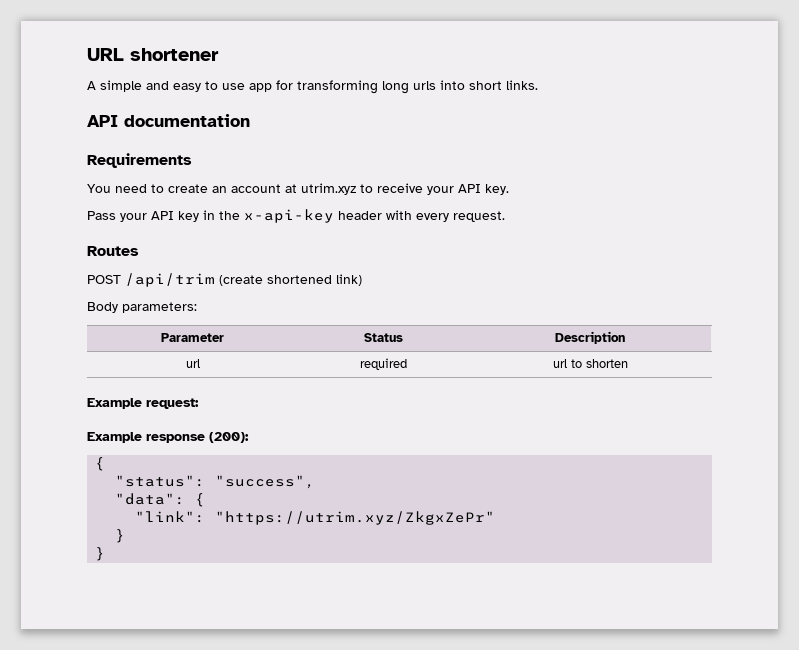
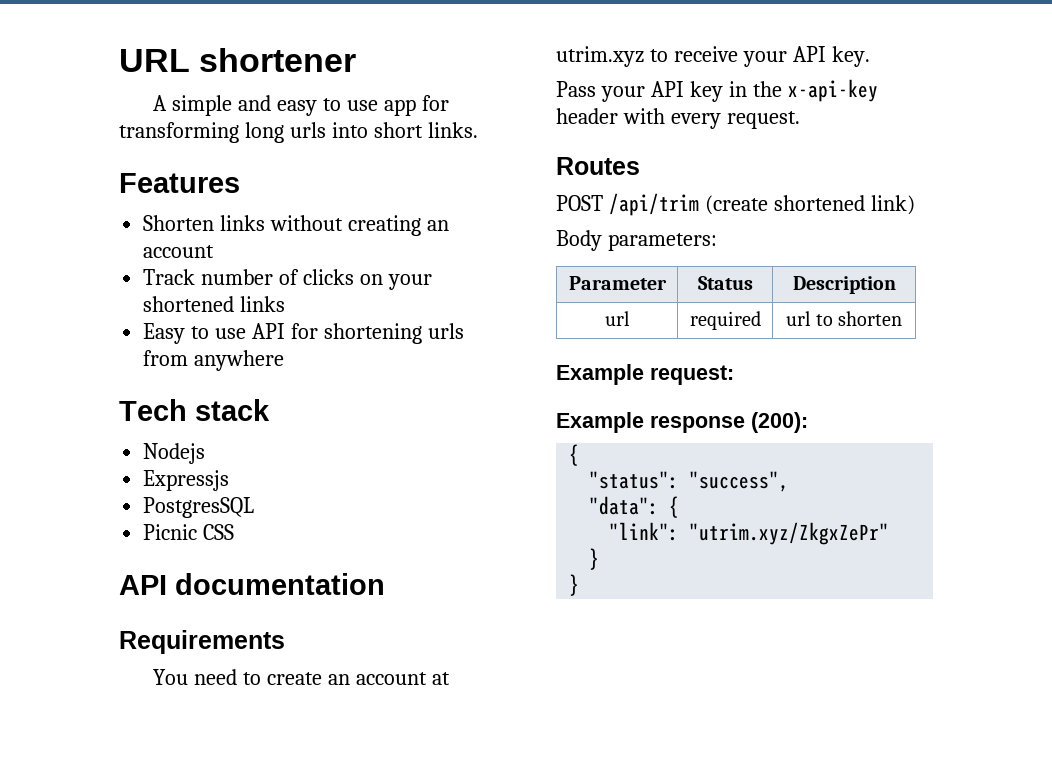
+ Features
+ Shorten links without creating an account
+ Track number of clicks on your shortened links
+ Easy to use API for shortening urls from anywhere
+ Tech stack
+ Nodejs
+ Expressjs
+ PostgresSQL
+ Picnic CSS
- "link": "https://utrim.xyz/ZkgxZePr"
+ "link": "utrim.xyz/ZkgxZePr"

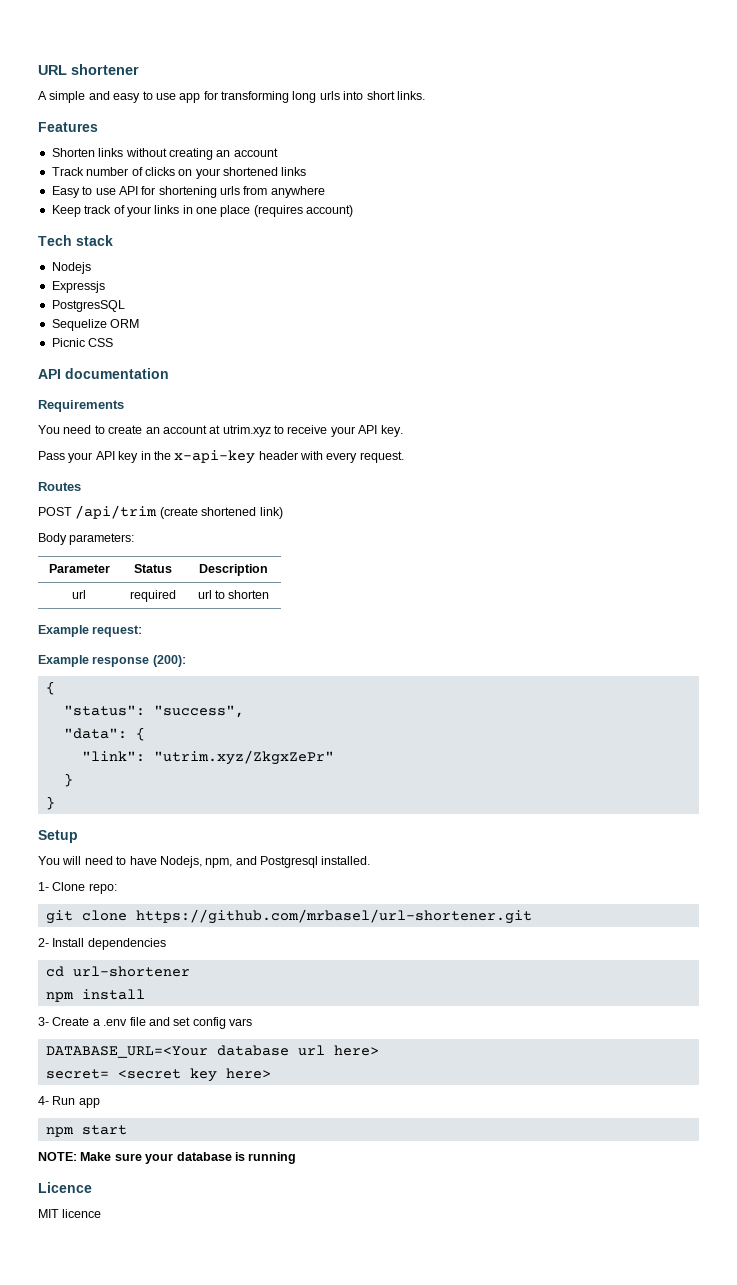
+ Keep track of your links in one place (requires account)
+ Sequelize ORM
+ Setup
+ You will need to have Nodejs, npm, and Postgresql installed.
+ 1- Clone repo:
+ git clone https://github.com/mrbasel/url-shortener.git
+ 2- Install dependencies
+ cd url-shortener
+ npm install
+ 3- Create a .env file and set config vars
+ DATABASE_URL=<Your database url here>
+ secret= <secret key here>
+ 4- Run app
+ npm start
+ NOTE: Make sure your database is running
+ Licence
+ MIT licence

